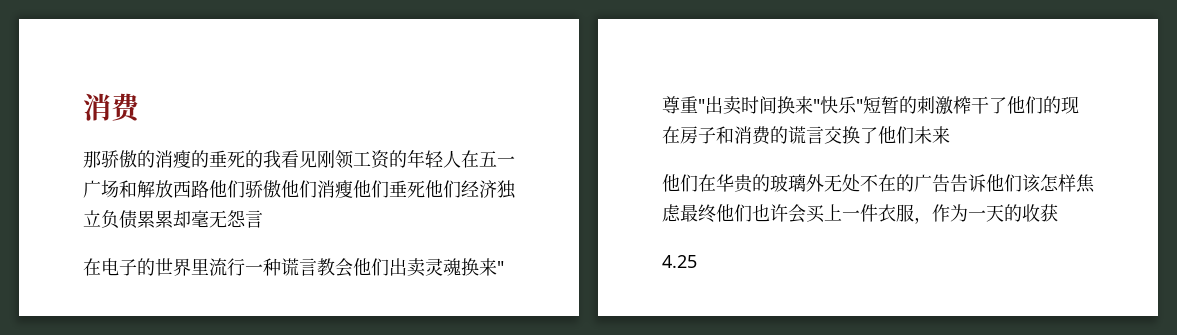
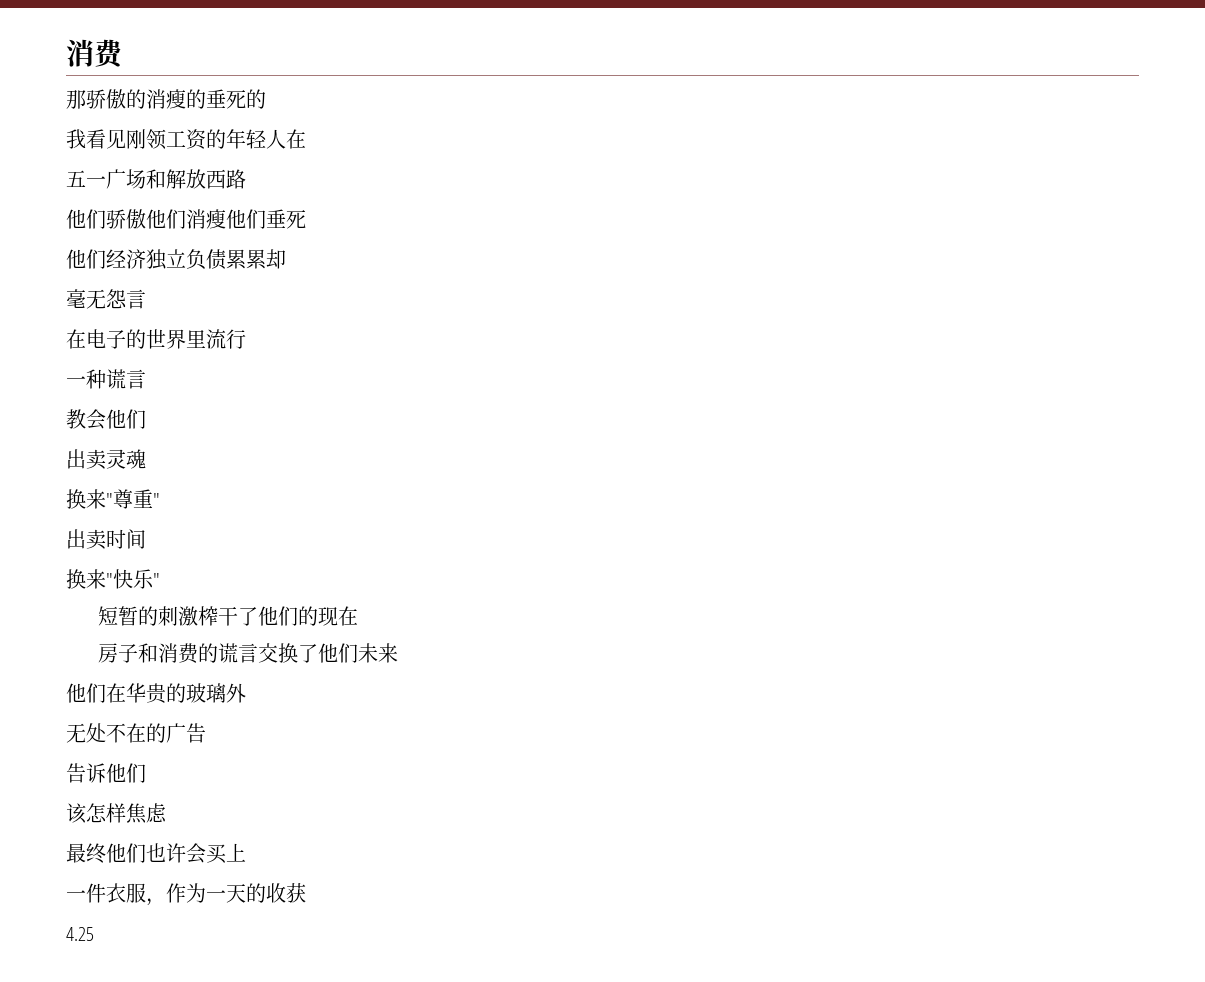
- 那骄傲的消瘦的垂死的我看见刚领工资的年轻人在五一广场和解放西路他们骄傲他们消瘦他们垂死他们经济独立负债累累却毫无怨言
+ 那骄傲的消瘦的垂死的
+ 我看见刚领工资的年轻人在
+ 五一广场和解放西路
+ 他们骄傲他们消瘦他们垂死
+ 他们经济独立负债累累却
+ 毫无怨言
- 在电子的世界里流行一种谎言教会他们出卖灵魂换来"尊重"出卖时间换来"快乐"短暂的刺激榨干了他们的现在房子和消费的谎言交换了他们未来
+ 在电子的世界里流行
+ 一种谎言
+ 教会他们
+ 出卖灵魂
+ 换来"尊重"
+ 出卖时间
+ 换来"快乐"
+ 短暂的刺激榨干了他们的现在
+ 房子和消费的谎言交换了他们未来
- 他们在华贵的玻璃外无处不在的广告告诉他们该怎样焦虑最终他们也许会买上一件衣服，作为一天的收获
+ 他们在华贵的玻璃外
+ 无处不在的广告
+ 告诉他们
+ 该怎样焦虑
+ 最终他们也许会买上
+ 一件衣服，作为一天的收获

